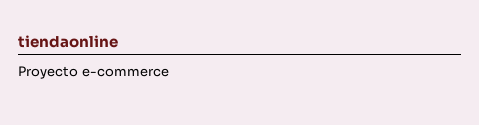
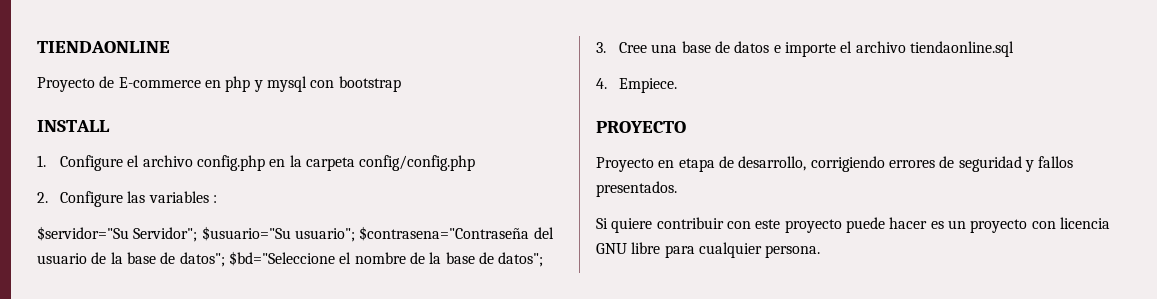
- tiendaonline
- Proyecto e-commerce
+ TIENDAONLINE
+ Proyecto de E-commerce en php y mysql con bootstrap
+ INSTALL
+ 1. Configure el archivo config.php en la carpeta config/config.php
+ 2. Configure las variables :
+ $servidor="Su Servidor"; $usuario="Su usuario"; $contrasena="Contraseña del usuario de la base de datos"; $bd="Seleccione el nombre de la base de datos";
+ 3. Cree una base de datos e importe el archivo tiendaonline.sql
+ 4. Empiece.
+ PROYECTO
+ Proyecto en etapa de desarrollo, corrigiendo errores de seguridad y fallos presentados.
+ Si quiere contribuir con este proyecto puede hacer es un proyecto con licencia GNU libre para cualquier persona.

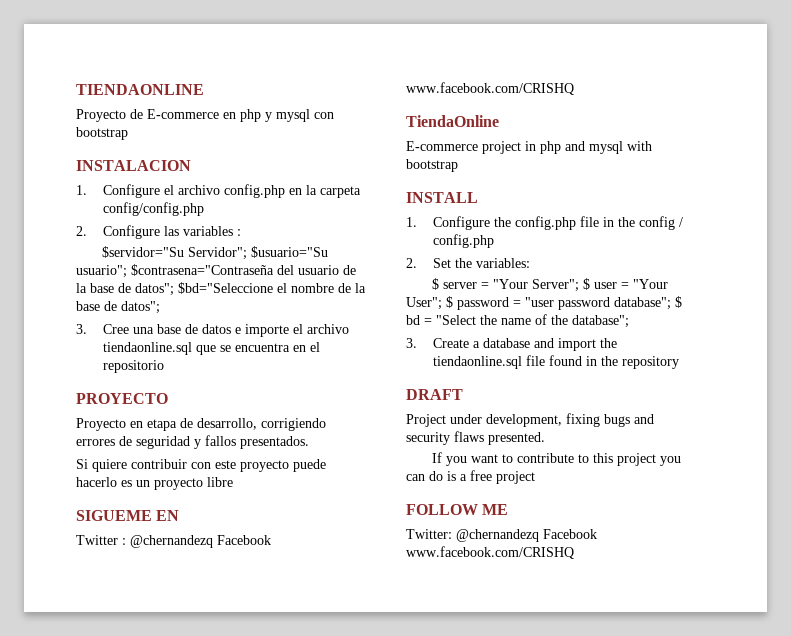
- INSTALL
+ INSTALACION
- 3. Cree una base de datos e importe el archivo tiendaonline.sql
- 4. Empiece.
+ 3. Cree una base de datos e importe el archivo tiendaonline.sql que se encuentra en el repositorio
- Si quiere contribuir con este proyecto puede hacer es un proyecto con licencia GNU libre para cualquier persona.
+ Si quiere contribuir con este proyecto puede hacerlo es un proyecto libre
+ SIGUEME EN
+ Twitter : @chernandezq Facebook www.facebook.com/CRISHQ
+ TiendaOnline
+ E-commerce project in php and mysql with bootstrap
+ INSTALL
+ 1. Configure the config.php file in the config / config.php
+ 2. Set the variables:
+ $ server = "Your Server"; $ user = "Your User"; $ password = "user password database"; $ bd = "Select the name of the database";
+ 3. Create a database and import the tiendaonline.sql file found in the repository
+ DRAFT
+ Project under development, fixing bugs and security flaws presented.
+ If you want to contribute to this project you can do is a free project
+ FOLLOW ME
+ Twitter: @chernandezq Facebook www.facebook.com/CRISHQ

